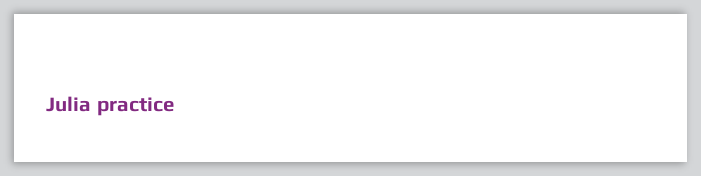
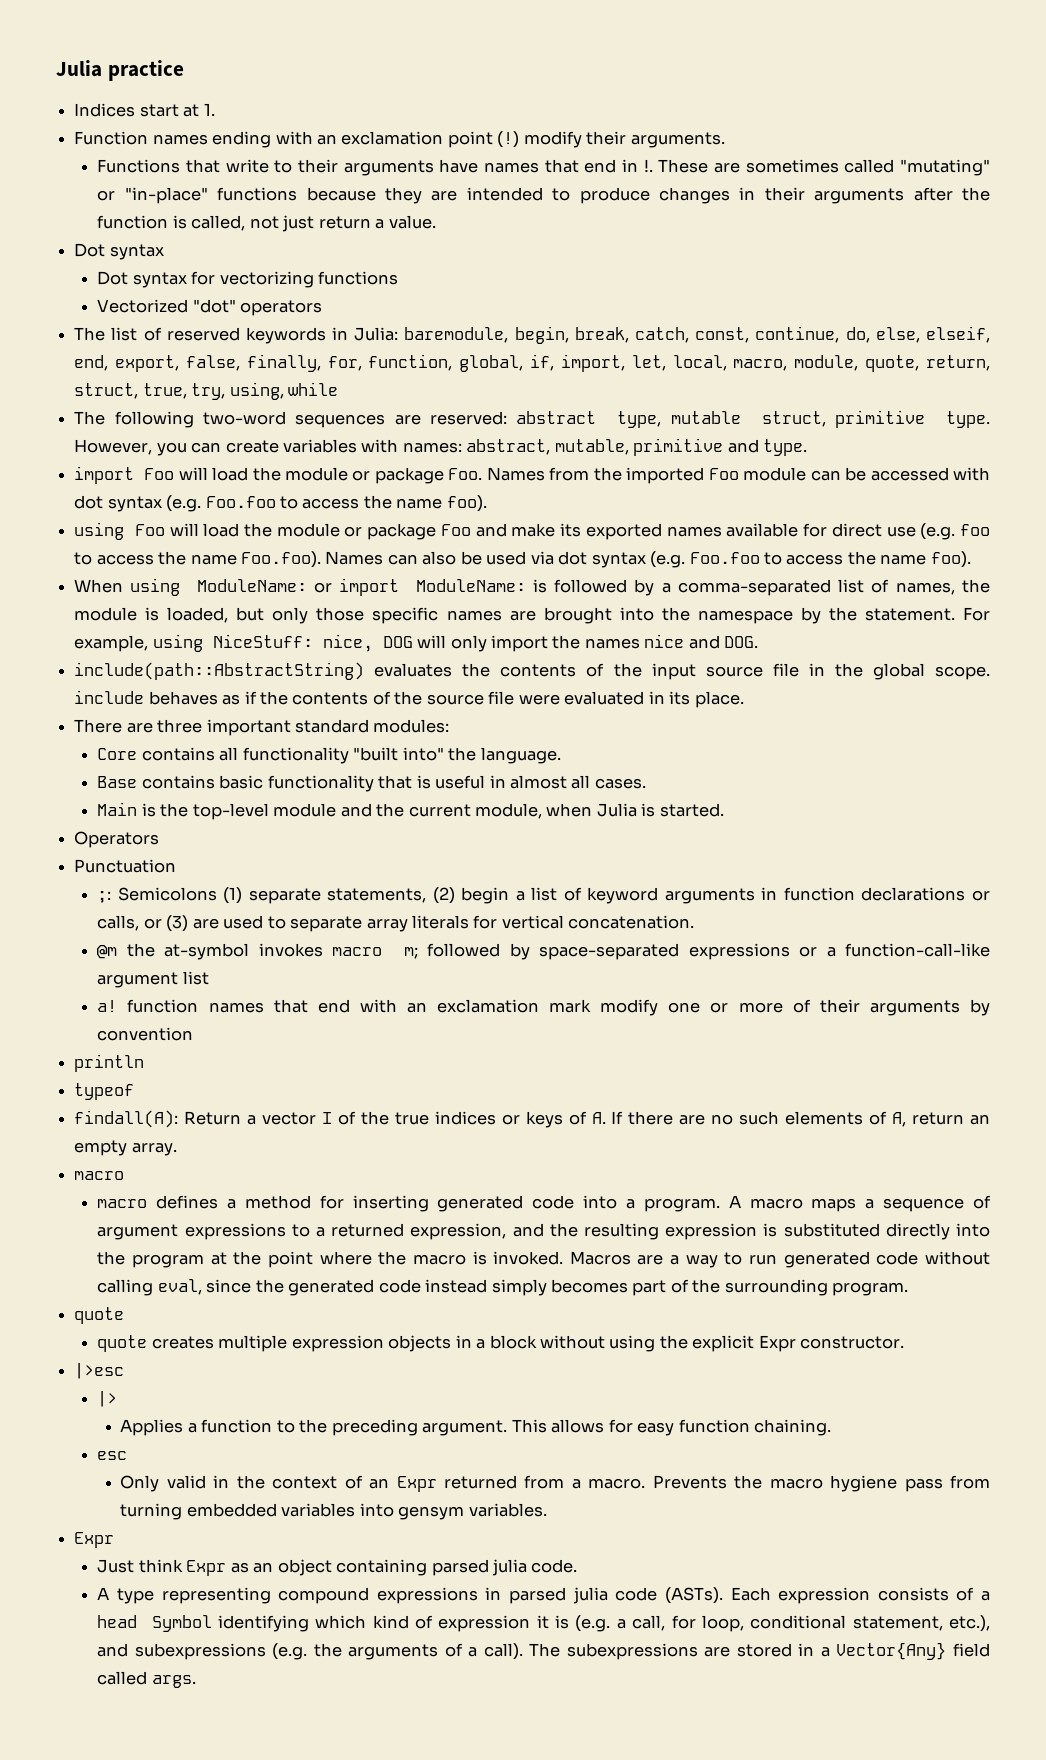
+ Indices start at 1.
+ Function names ending with an exclamation point (!) modify their arguments.
+ Functions that write to their arguments have names that end in !. These are sometimes called "mutating" or "in-place" functions because they are intended to produce changes in their arguments after the function is called, not just return a value.
+ Dot syntax
+ Dot syntax for vectorizing functions
+ Vectorized "dot" operators
+ The list of reserved keywords in Julia: baremodule, begin, break, catch, const, continue, do, else, elseif, end, export, false, finally, for, function, global, if, import, let, local, macro, module, quote, return, struct, true, try, using, while
+ The following two-word sequences are reserved: abstract type, mutable struct, primitive type. However, you can create variables with names: abstract, mutable, primitive and type.
+ import Foo will load the module or package Foo. Names from the imported Foo module can be accessed with dot syntax (e.g. Foo.foo to access the name foo).
+ using Foo will load the module or package Foo and make its exported names available for direct use (e.g. foo to access the name Foo.foo). Names can also be used via dot syntax (e.g. Foo.foo to access the name foo).
+ When using ModuleName: or import ModuleName: is followed by a comma-separated list of names, the module is loaded, but only those specific names are brought into the namespace by the statement. For example, using NiceStuff: nice, DOG will only import the names nice and DOG.
+ include(path::AbstractString) evaluates the contents of the input source file in the global scope. include behaves as if the contents of the source file were evaluated in its place.
+ There are three important standard modules:
+ Core contains all functionality "built into" the language.
+ Base contains basic functionality that is useful in almost all cases.
+ Main is the top-level module and the current module, when Julia is started.
+ Operators
+ Punctuation
+ ;: Semicolons (1) separate statements, (2) begin a list of keyword arguments in function declarations or calls, or (3) are used to separate array literals for vertical concatenation.
+ @m the at-symbol invokes macro m; followed by space-separated expressions or a function-call-like argument list
+ a! function names that end with an exclamation mark modify one or more of their arguments by convention
+ println
+ typeof
+ findall(A): Return a vector I of the true indices or keys of A. If there are no such elements of A, return an empty array.
+ macro
+ macro defines a method for inserting generated code into a program. A macro maps a sequence of argument expressions to a returned expression, and the resulting expression is substituted directly into the program at the point where the macro is invoked. Macros are a way to run generated code without calling eval, since the generated code instead simply becomes part of the surrounding program.
+ quote
+ quote creates multiple expression objects in a block without using the explicit Expr constructor.
+ |>esc
+ |>
+ Applies a function to the preceding argument. This allows for easy function chaining.
+ esc
+ Only valid in the context of an Expr returned from a macro. Prevents the macro hygiene pass from turning embedded variables into gensym variables.
+ Expr
+ Just think Expr as an object containing parsed julia code.
+ A type representing compound expressions in parsed julia code (ASTs). Each expression consists of a head Symbol identifying which kind of expression it is (e.g. a call, for loop, conditional statement, etc.), and subexpressions (e.g. the arguments of a call). The subexpressions are stored in a Vector{Any} field called args.

